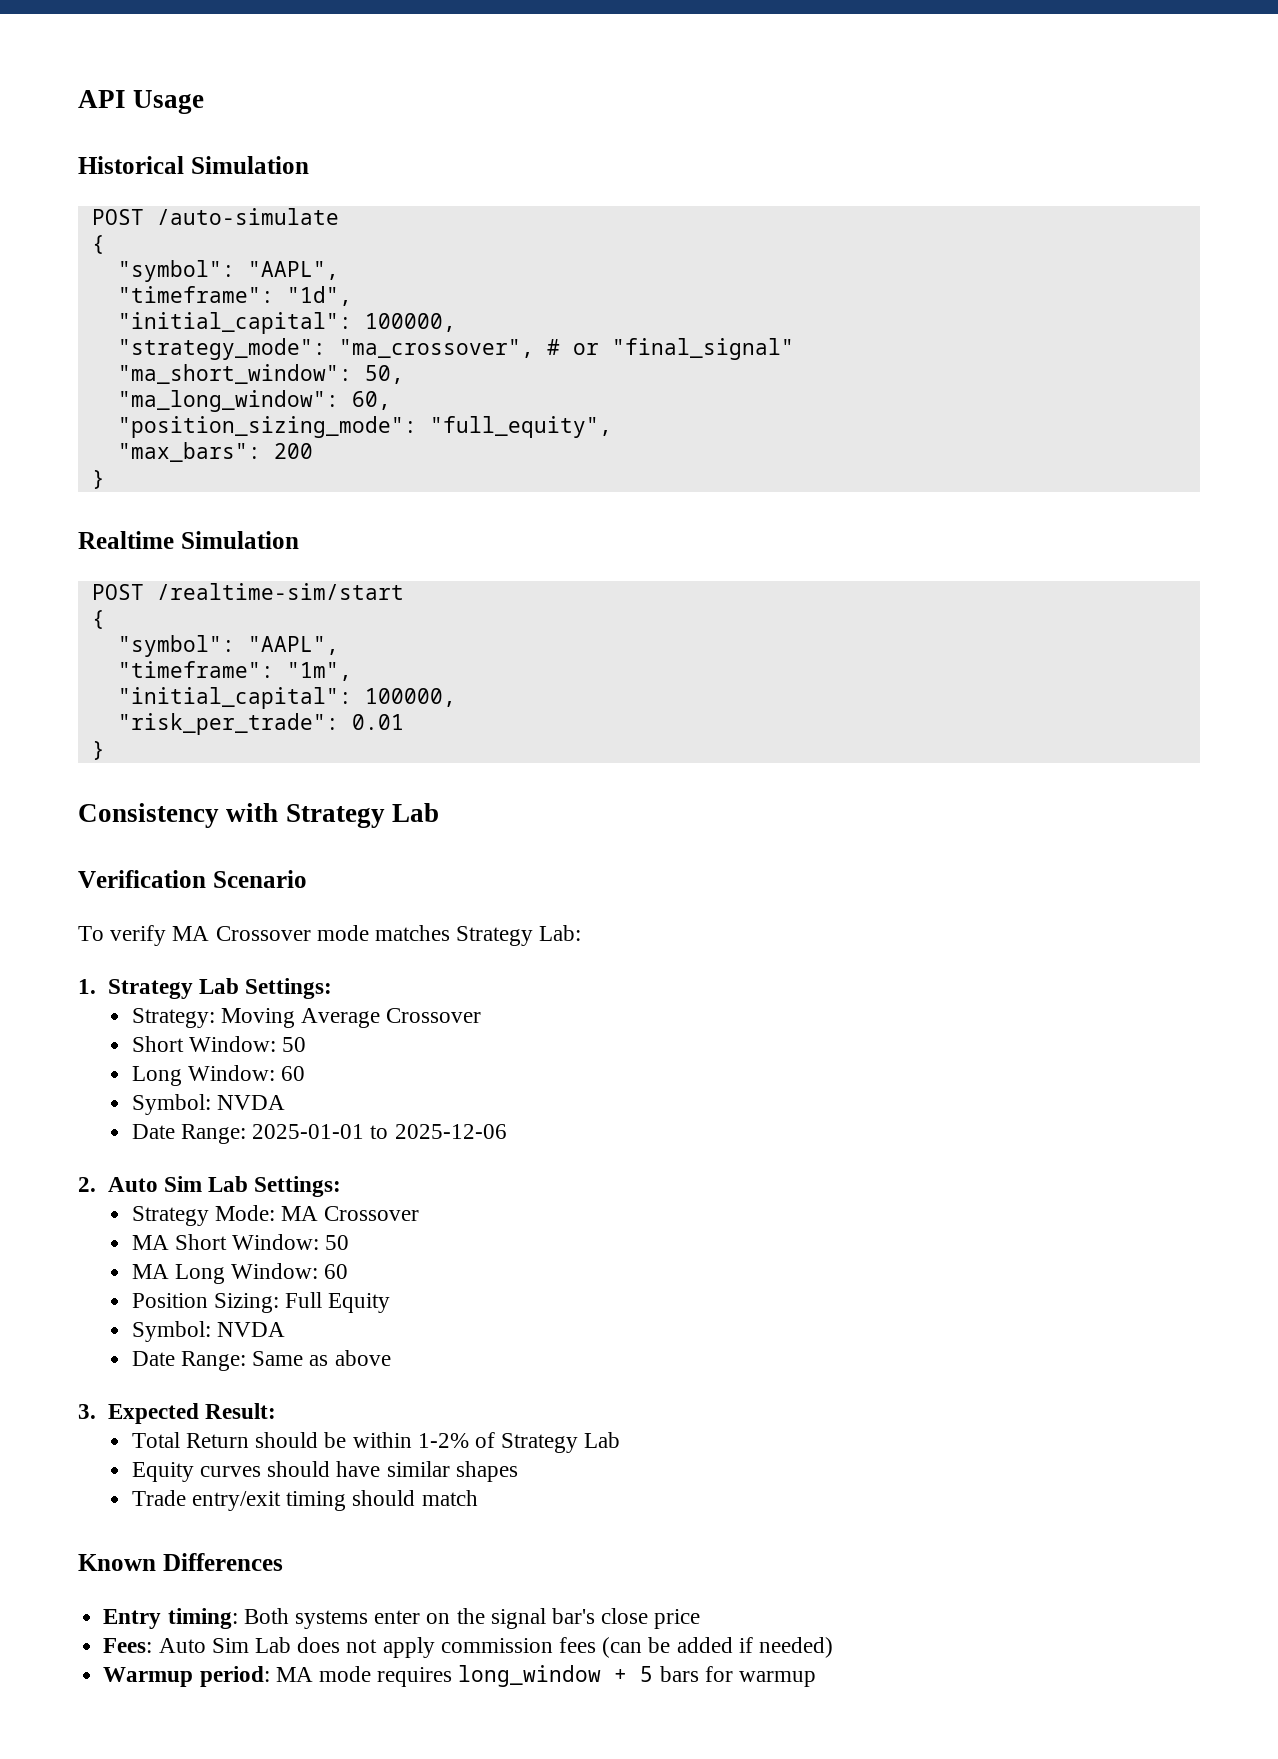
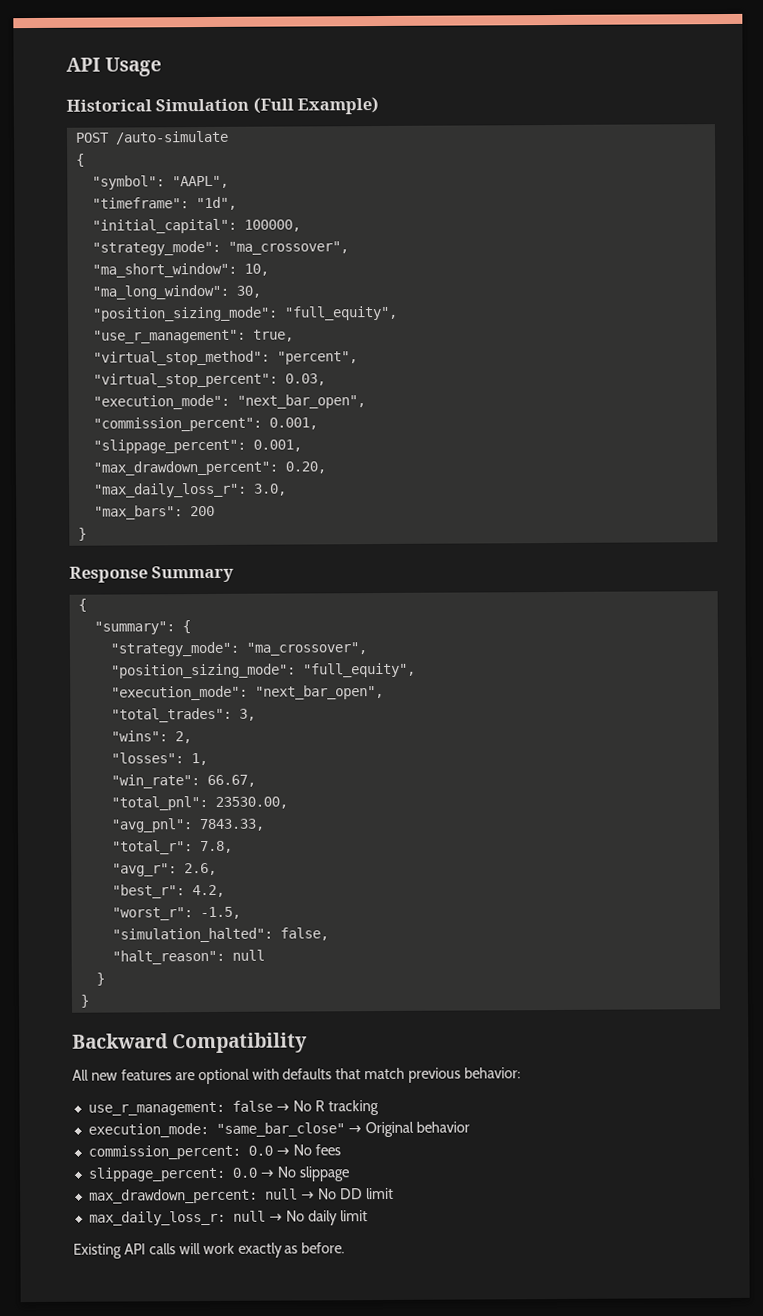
- Historical Simulation
+ Historical Simulation (Full Example)
  "timeframe": "1d",
  "initial_capital": 100000,
- "strategy_mode": "ma_crossover", # or "final_signal"
+ "strategy_mode": "ma_crossover",
- "ma_short_window": 50,
+ "ma_short_window": 10,
- "ma_long_window": 60,
+ "ma_long_window": 30,
  "position_sizing_mode": "full_equity",
+ "use_r_management": true,
+ "virtual_stop_method": "percent",
+ "virtual_stop_percent": 0.03,
+ "execution_mode": "next_bar_open",
+ "commission_percent": 0.001,
+ "slippage_percent": 0.001,
+ "max_drawdown_percent": 0.20,
+ "max_daily_loss_r": 3.0,
  "max_bars": 200
  }
- Realtime Simulation
- POST /realtime-sim/start
+ Response Summary
  {
- "symbol": "AAPL",
- "timeframe": "1m",
- "initial_capital": 100000,
- "risk_per_trade": 0.01
+ "summary": {
+ "strategy_mode": "ma_crossover",
+ "position_sizing_mode": "full_equity",
+ "execution_mode": "next_bar_open",
+ "total_trades": 3,
+ "wins": 2,
+ "losses": 1,
+ "win_rate": 66.67,
+ "total_pnl": 23530.00,
+ "avg_pnl": 7843.33,
+ "total_r": 7.8,
+ "avg_r": 2.6,
+ "best_r": 4.2,
+ "worst_r": -1.5,
+ "simulation_halted": false,
+ "halt_reason": null
  }
- Consistency with Strategy Lab
- Verification Scenario
- To verify MA Crossover mode matches Strategy Lab:
- 1. Strategy Lab Settings:
- Strategy: Moving Average Crossover
- Short Window: 50
- Long Window: 60
- Symbol: NVDA
- Date Range: 2025-01-01 to 2025-12-06
- 2. Auto Sim Lab Settings:
- Strategy Mode: MA Crossover
- MA Short Window: 50
- MA Long Window: 60
- Position Sizing: Full Equity
- Symbol: NVDA
- Date Range: Same as above
- 3. Expected Result:
- Total Return should be within 1-2% of Strategy Lab
- Equity curves should have similar shapes
- Trade entry/exit timing should match
- Known Differences
- Entry timing: Both systems enter on the signal bar's close price
- Fees: Auto Sim Lab does not apply commission fees (can be added if needed)
- Warmup period: MA mode requires long_window + 5 bars for warmup
+ }
+ Backward Compatibility
+ All new features are optional with defaults that match previous behavior:
+ use_r_management: false → No R tracking
+ execution_mode: "same_bar_close" → Original behavior
+ commission_percent: 0.0 → No fees
+ slippage_percent: 0.0 → No slippage
+ max_drawdown_percent: null → No DD limit
+ max_daily_loss_r: null → No daily limit
+ Existing API calls will work exactly as before.

